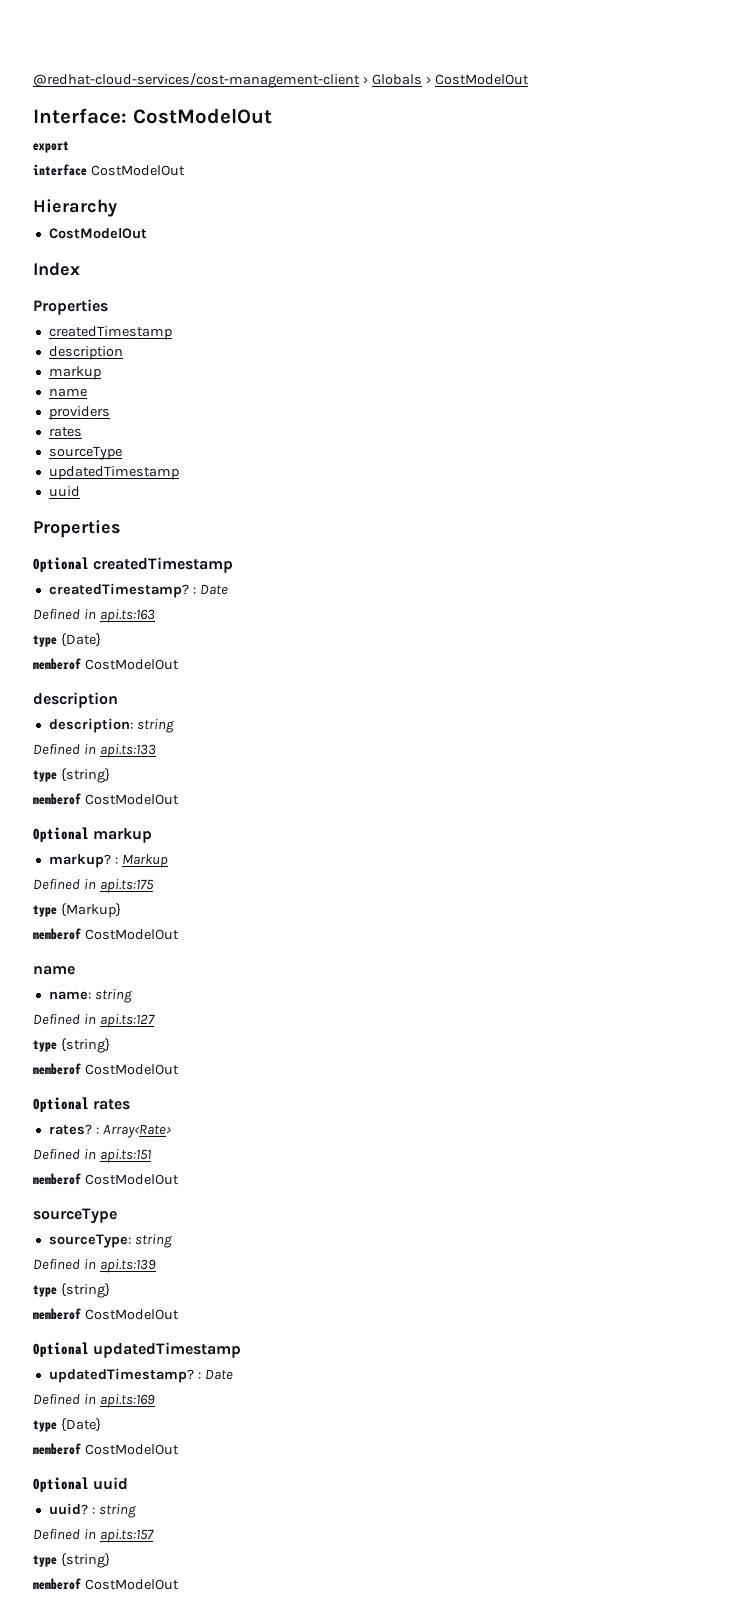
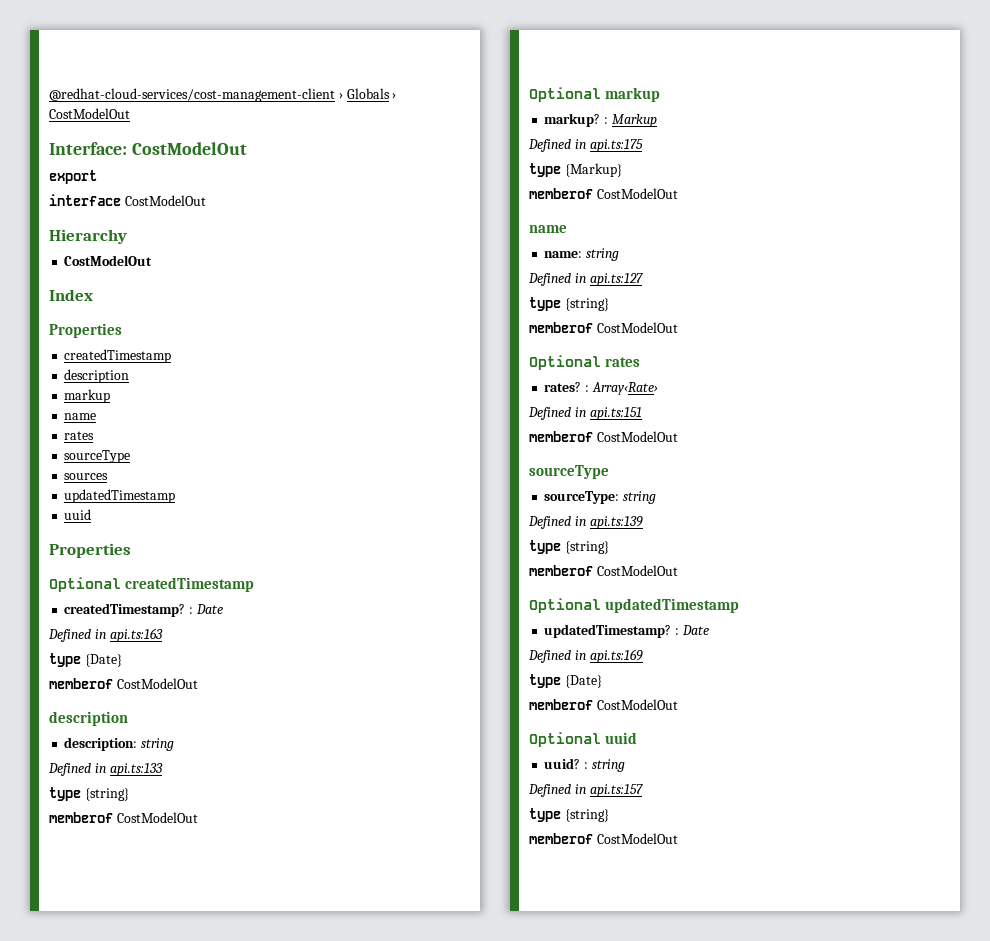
- providers
+ sources

